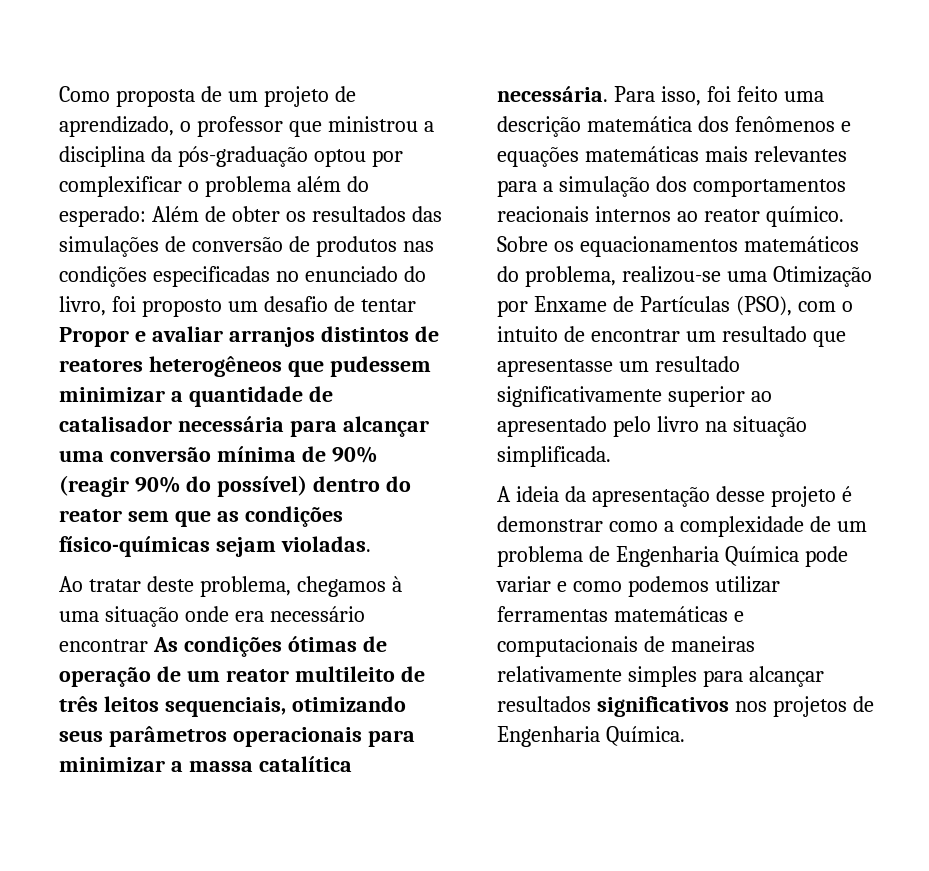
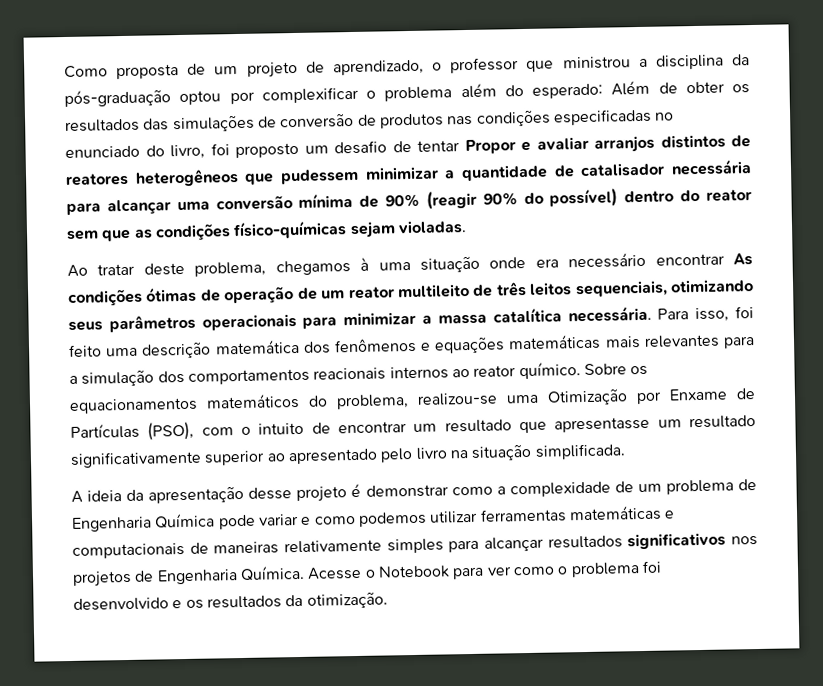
+ Acesse o Notebook para ver como o problema foi desenvolvido e os resultados da otimização.

